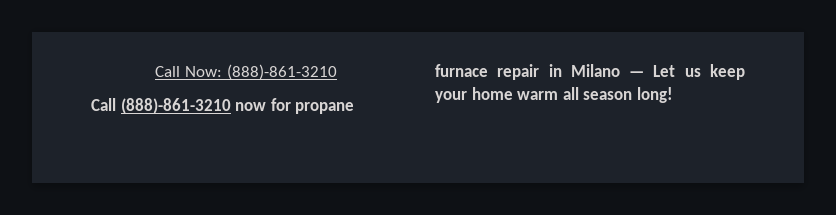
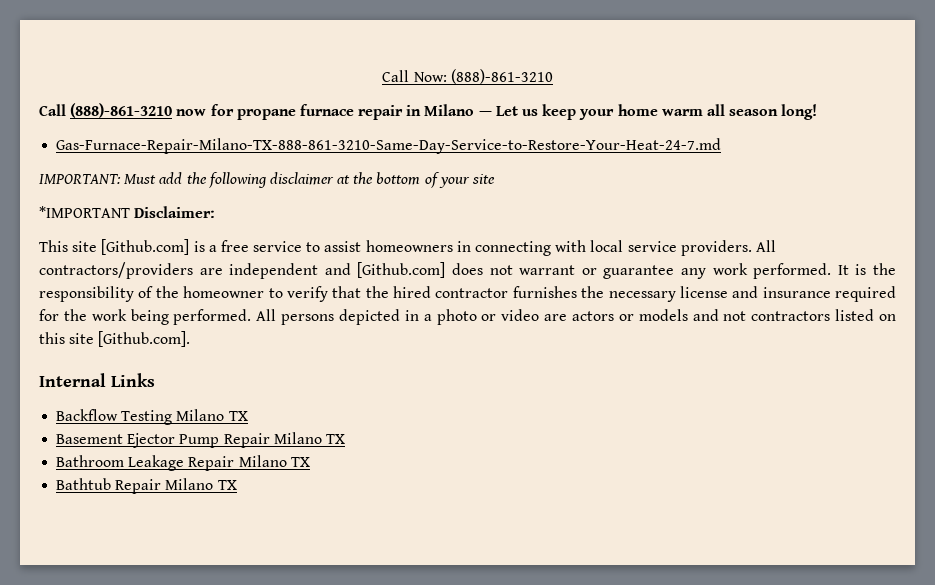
+ Gas-Furnace-Repair-Milano-TX-888-861-3210-Same-Day-Service-to-Restore-Your-Heat-24-7.md
+ IMPORTANT: Must add the following disclaimer at the bottom of your site
+ *IMPORTANT Disclaimer:
+ This site [Github.com] is a free service to assist homeowners in connecting with local service providers. All contractors/providers are independent and [Github.com] does not warrant or guarantee any work performed. It is the responsibility of the homeowner to verify that the hired contractor furnishes the necessary license and insurance required for the work being performed. All persons depicted in a photo or video are actors or models and not contractors listed on this site [Github.com].
+ Internal Links
+ Backflow Testing Milano TX
+ Basement Ejector Pump Repair Milano TX
+ Bathroom Leakage Repair Milano TX
+ Bathtub Repair Milano TX

